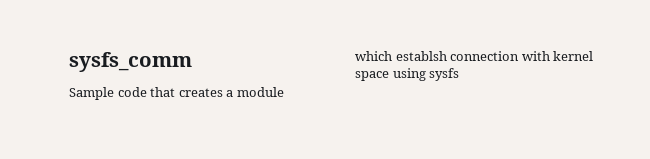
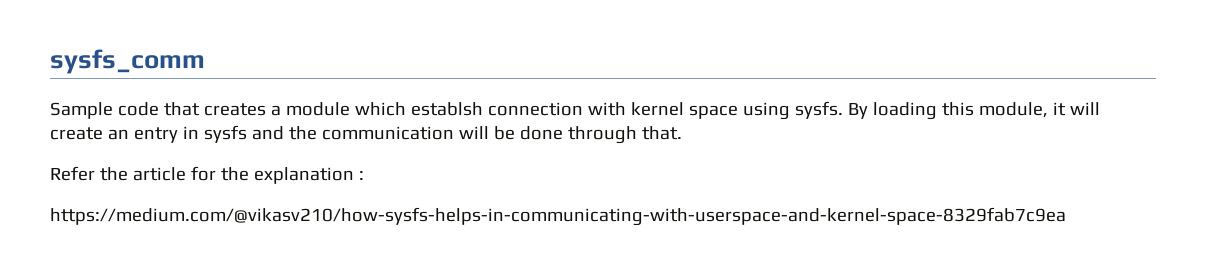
- Sample code that creates a module which establsh connection with kernel space using sysfs
+ Sample code that creates a module which establsh connection with kernel space using sysfs. By loading this module, it will create an entry in sysfs and the communication will be done through that.
+ Refer the article for the explanation :
+ https://medium.com/@vikasv210/how-sysfs-helps-in-communicating-with-userspace-and-kernel-space-8329fab7c9ea

